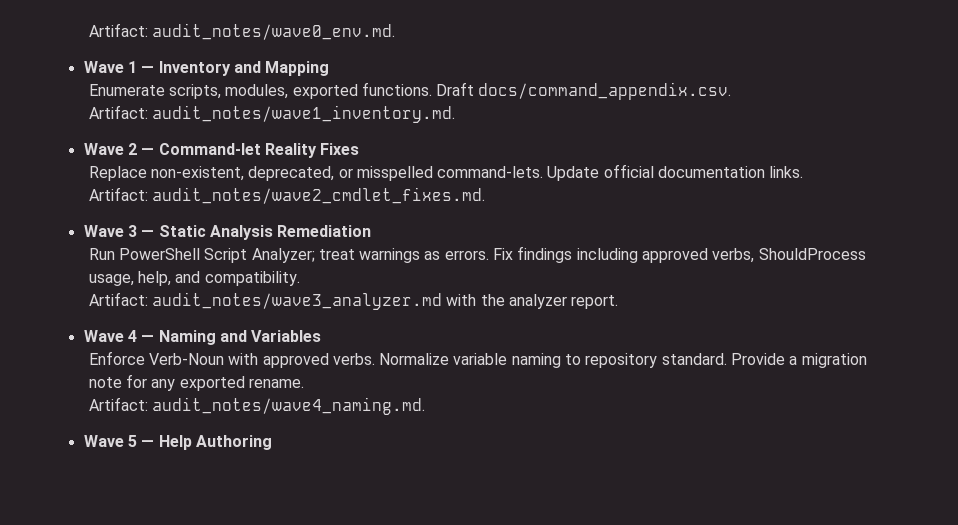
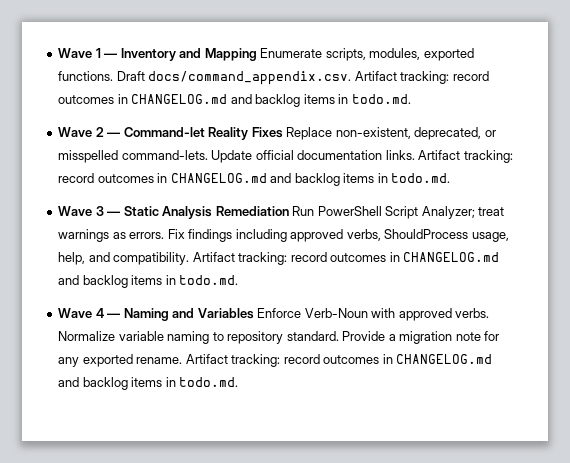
- Artifact: audit_notes/wave0_env.md.
- Wave 1 — Inventory and Mapping
- Enumerate scripts, modules, exported functions.
+ Wave 1 — Inventory and Mapping Enumerate scripts, modules, exported functions.
- Draft docs/command_appendix.csv.
- Artifact: audit_notes/wave1_inventory.md.
+ Draft docs/command_appendix.csv. Artifact tracking: record outcomes in CHANGELOG.md and backlog items in todo.md.
- Wave 2 — Command-let Reality Fixes
- Replace non-existent, deprecated, or misspelled command-lets.
+ Wave 2 — Command-let Reality Fixes Replace non-existent, deprecated, or misspelled command-lets.
- Update official documentation links.
- Artifact: audit_notes/wave2_cmdlet_fixes.md.
+ Update official documentation links. Artifact tracking: record outcomes in CHANGELOG.md and backlog items in todo.md.
- Wave 3 — Static Analysis Remediation
- Run PowerShell Script Analyzer; treat warnings as errors.
+ Wave 3 — Static Analysis Remediation Run PowerShell Script Analyzer; treat warnings as errors.
- Fix findings including approved verbs, ShouldProcess usage, help, and compatibility.
- Artifact: audit_notes/wave3_analyzer.md with the analyzer report.
+ Fix findings including approved verbs, ShouldProcess usage, help, and compatibility. Artifact tracking: record outcomes in CHANGELOG.md and backlog items in todo.md.
- Wave 4 — Naming and Variables
- Enforce Verb-Noun with approved verbs.
+ Wave 4 — Naming and Variables Enforce Verb-Noun with approved verbs.
- Provide a migration note for any exported rename.
- Artifact: audit_notes/wave4_naming.md.
- Wave 5 — Help Authoring
+ Provide a migration note for any exported rename. Artifact tracking: record outcomes in CHANGELOG.md and backlog items in todo.md.

